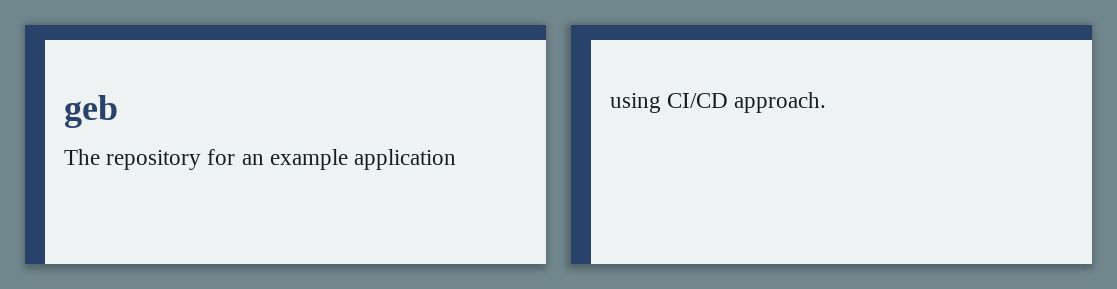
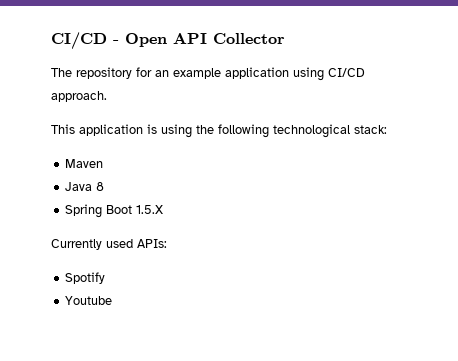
- geb
+ CI/CD - Open API Collector
+ This application is using the following technological stack:
+ Maven
+ Java 8
+ Spring Boot 1.5.X
+ Currently used APIs:
+ Spotify
+ Youtube

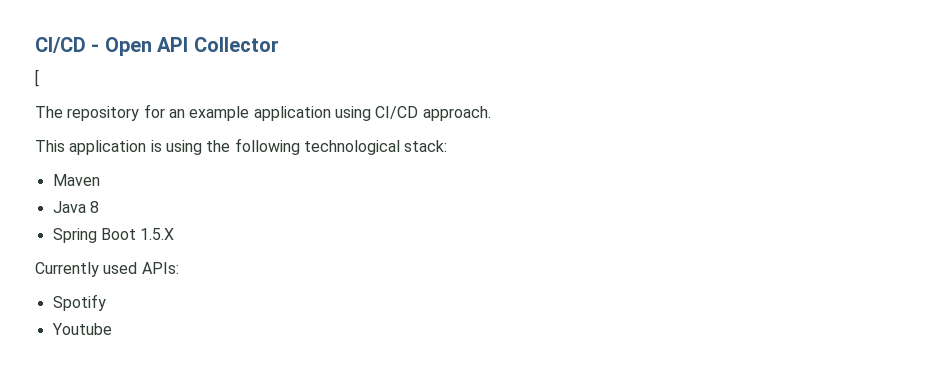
+ [

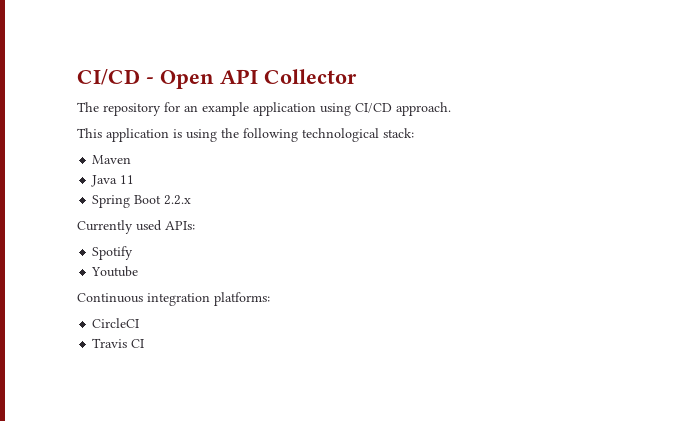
- [
- Java 8
+ Java 11
- Spring Boot 1.5.X
+ Spring Boot 2.2.x
+ Continuous integration platforms:
+ CircleCI
+ Travis CI

